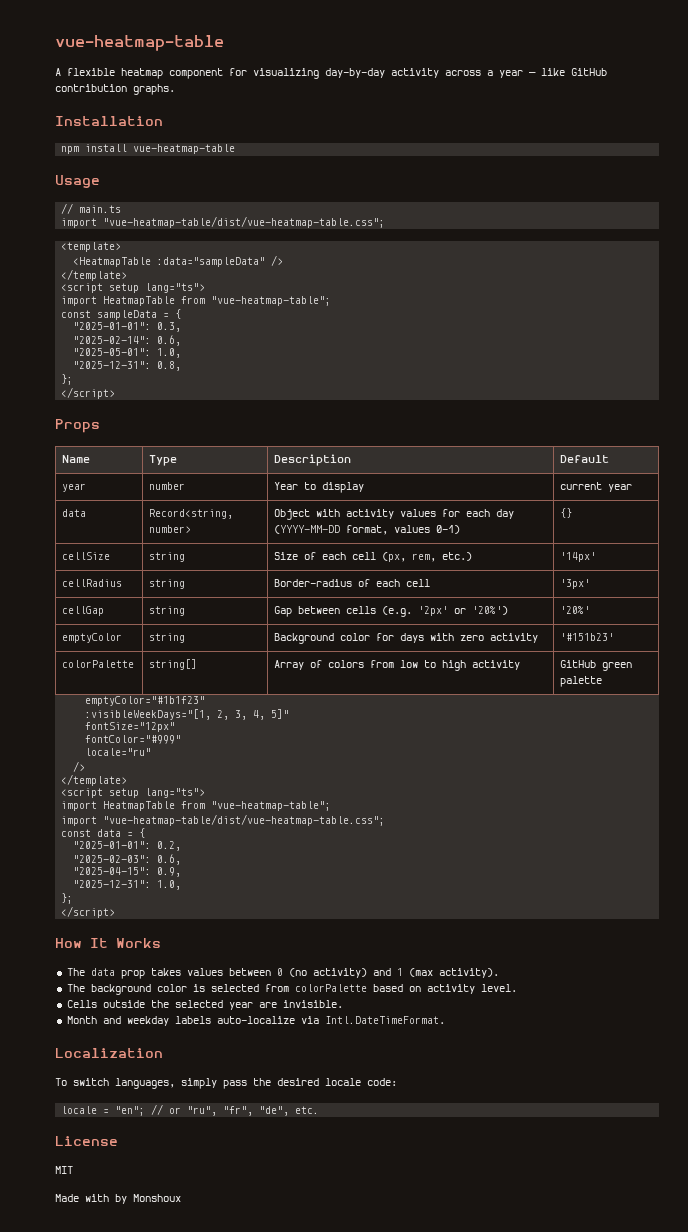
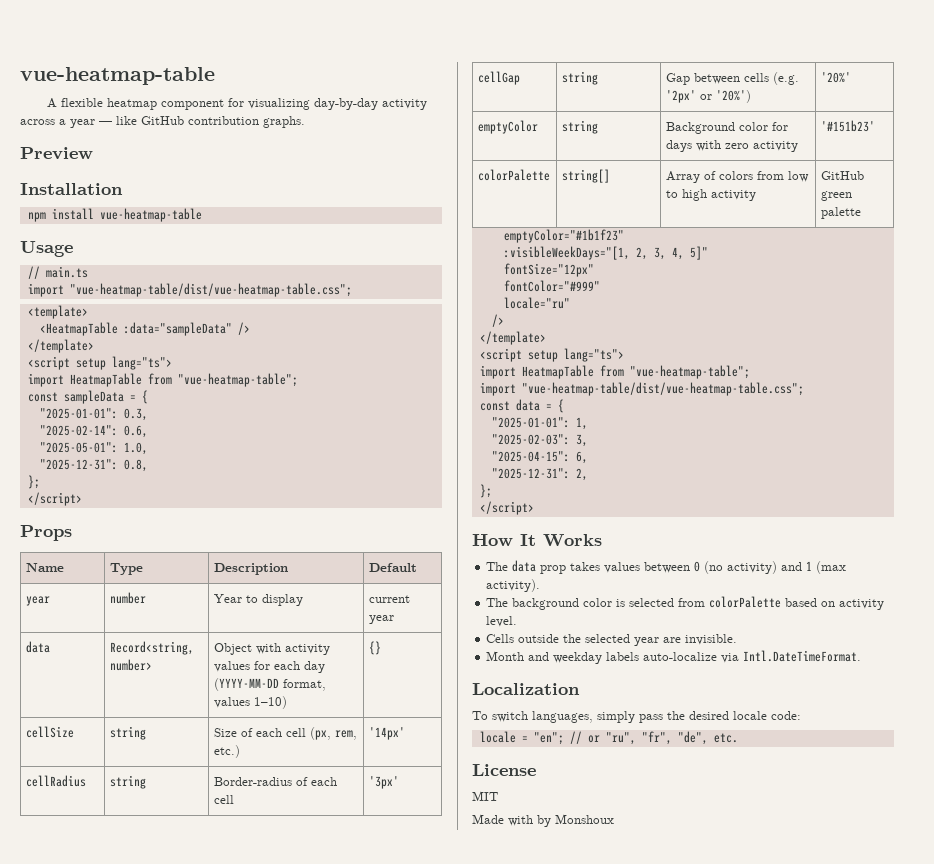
+ Preview
- data | Record<string, number> | Object with activity values for each day (YYYY-MM-DD format, values 0–1) | {}
+ data | Record<string, number> | Object with activity values for each day (YYYY-MM-DD format, values 1–10) | {}
- "2025-01-01": 0.2,
+ "2025-01-01": 1,
- "2025-02-03": 0.6,
+ "2025-02-03": 3,
- "2025-04-15": 0.9,
- "2025-12-31": 1.0,
+ "2025-04-15": 6,
+ "2025-12-31": 2,

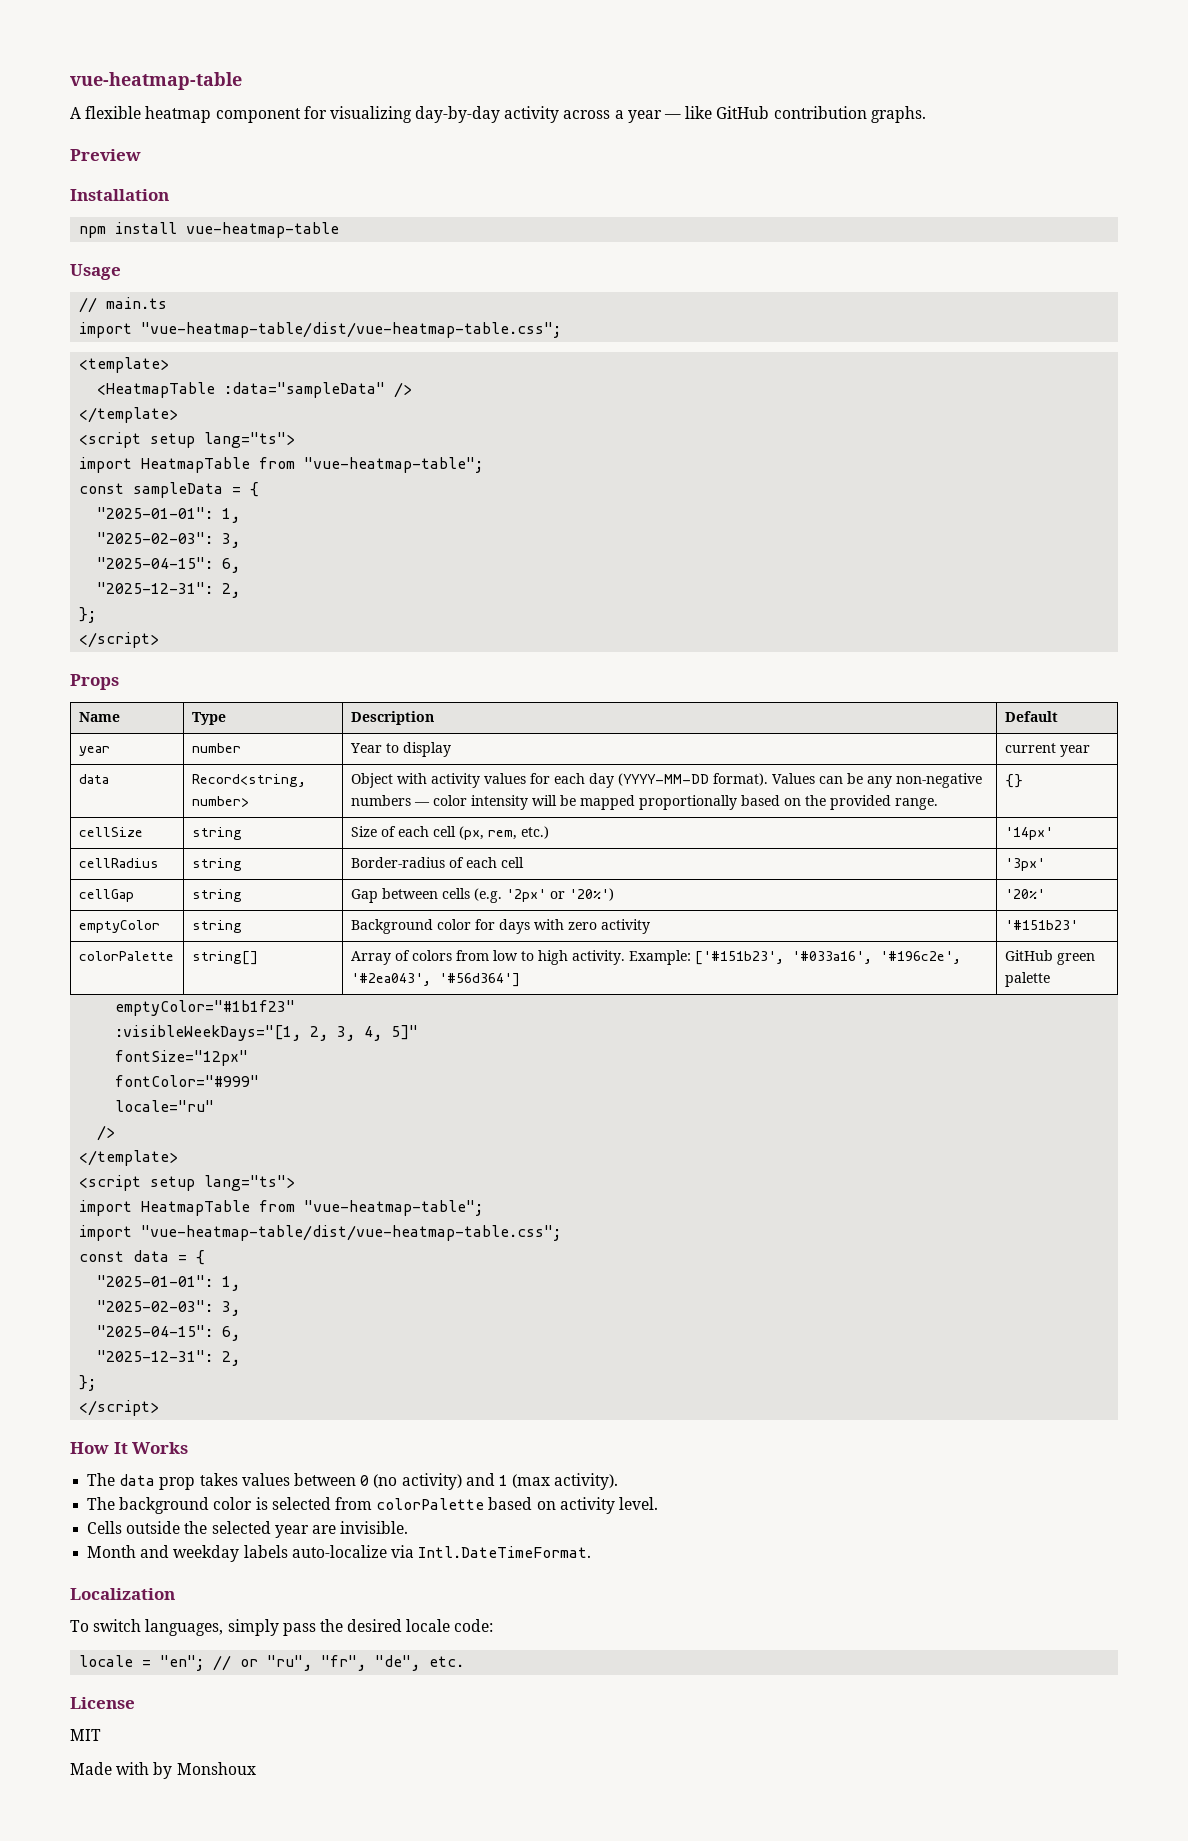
  const sampleData = {
- "2025-01-01": 0.3,
- "2025-02-14": 0.6,
- "2025-05-01": 1.0,
- "2025-12-31": 0.8,
+ "2025-01-01": 1,
+ "2025-02-03": 3,
+ "2025-04-15": 6,
+ "2025-12-31": 2,
- data | Record<string, number> | Object with activity values for each day (YYYY-MM-DD format, values 1–10) | {}
+ data | Record<string, number> | Object with activity values for each day (YYYY-MM-DD format). Values can be any non-negative numbers — color intensity will be mapped proportionally based on the provided range. | {}
- colorPalette | string[] | Array of colors from low to high activity | GitHub green palette
+ colorPalette | string[] | Array of colors from low to high activity. Example: ['#151b23', '#033a16', '#196c2e', '#2ea043', '#56d364'] | GitHub green palette

